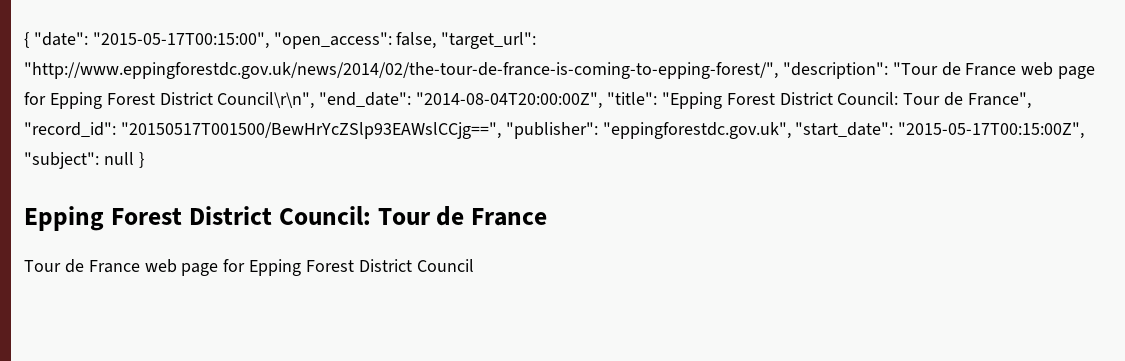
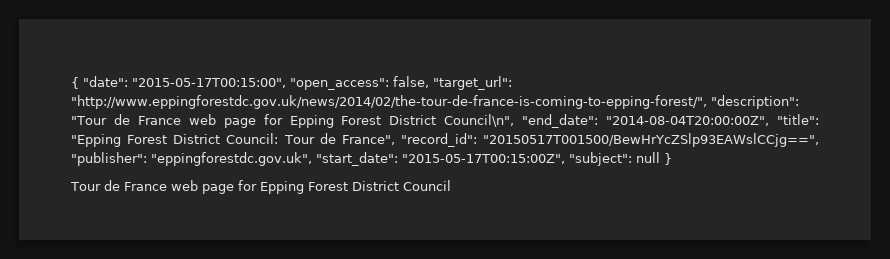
- { "date": "2015-05-17T00:15:00", "open_access": false, "target_url": "http://www.eppingforestdc.gov.uk/news/2014/02/the-tour-de-france-is-coming-to-epping-forest/", "description": "Tour de France web page for Epping Forest District Council\r\n", "end_date": "2014-08-04T20:00:00Z", "title": "Epping Forest District Council: Tour de France", "record_id": "20150517T001500/BewHrYcZSlp93EAWslCCjg==", "publisher": "eppingforestdc.gov.uk", "start_date": "2015-05-17T00:15:00Z", "subject": null }
+ { "date": "2015-05-17T00:15:00", "open_access": false, "target_url": "http://www.eppingforestdc.gov.uk/news/2014/02/the-tour-de-france-is-coming-to-epping-forest/", "description": "Tour de France web page for Epping Forest District Council\n", "end_date": "2014-08-04T20:00:00Z", "title": "Epping Forest District Council: Tour de France", "record_id": "20150517T001500/BewHrYcZSlp93EAWslCCjg==", "publisher": "eppingforestdc.gov.uk", "start_date": "2015-05-17T00:15:00Z", "subject": null }
- Epping Forest District Council: Tour de France

